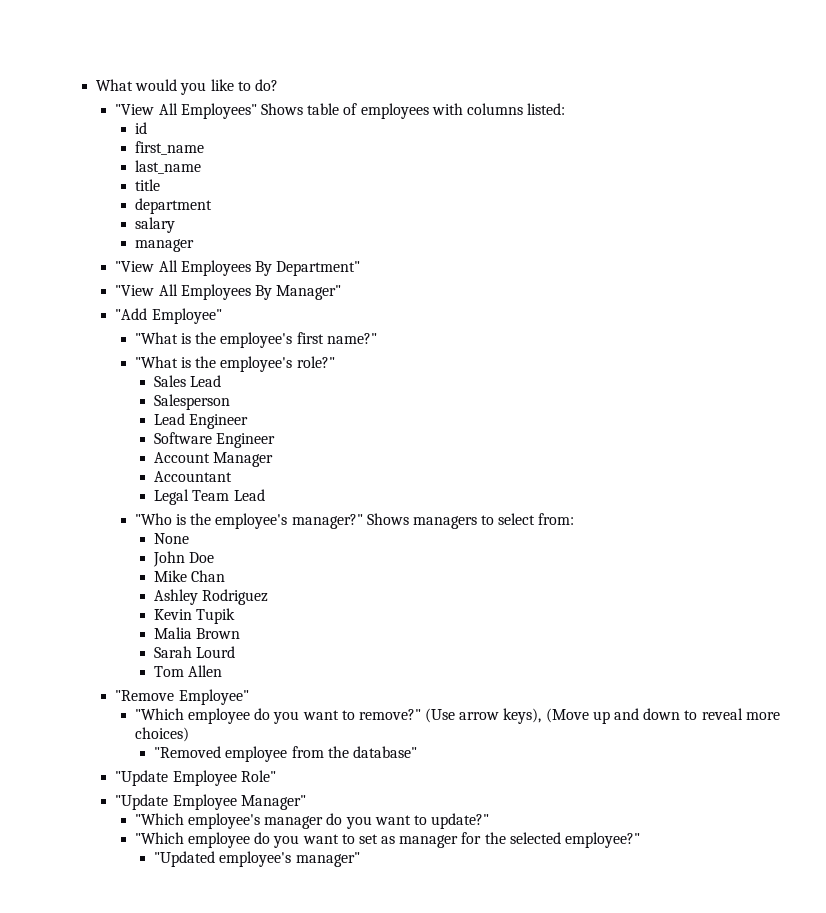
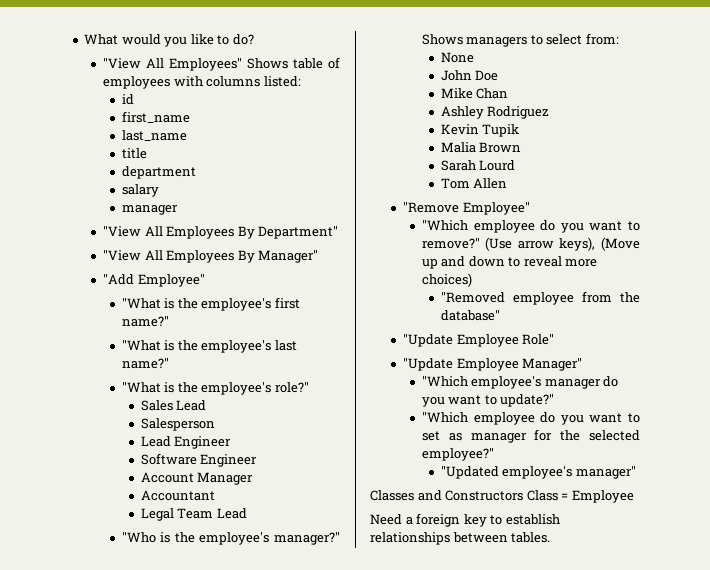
+ "What is the employee's last name?"
+ Classes and Constructors Class = Employee
+ Need a foreign key to establish relationships between tables.

